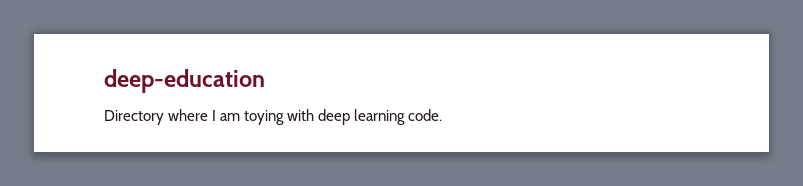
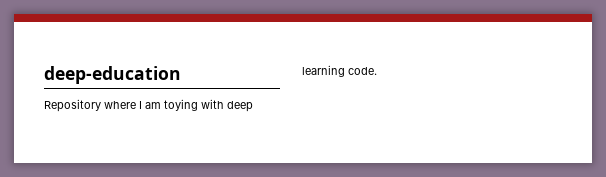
- Directory where I am toying with deep learning code.
+ Repository where I am toying with deep learning code.

